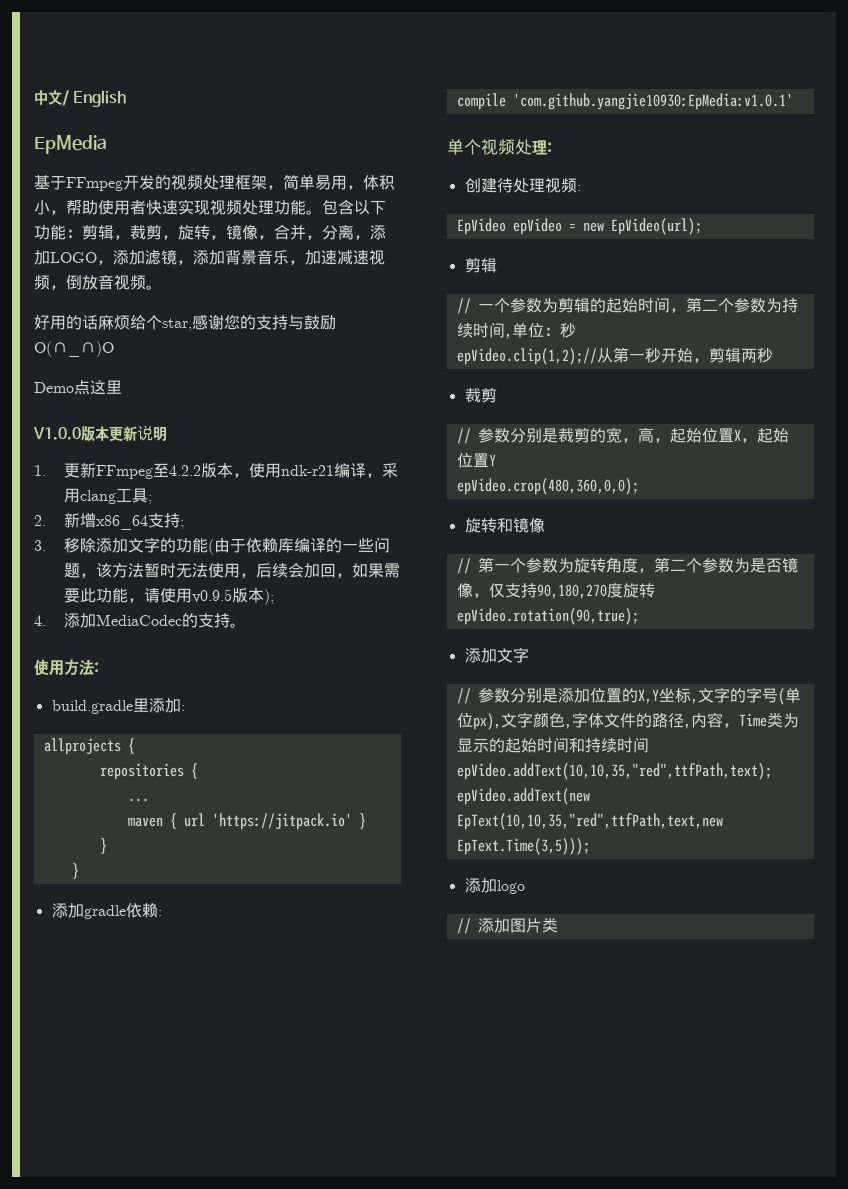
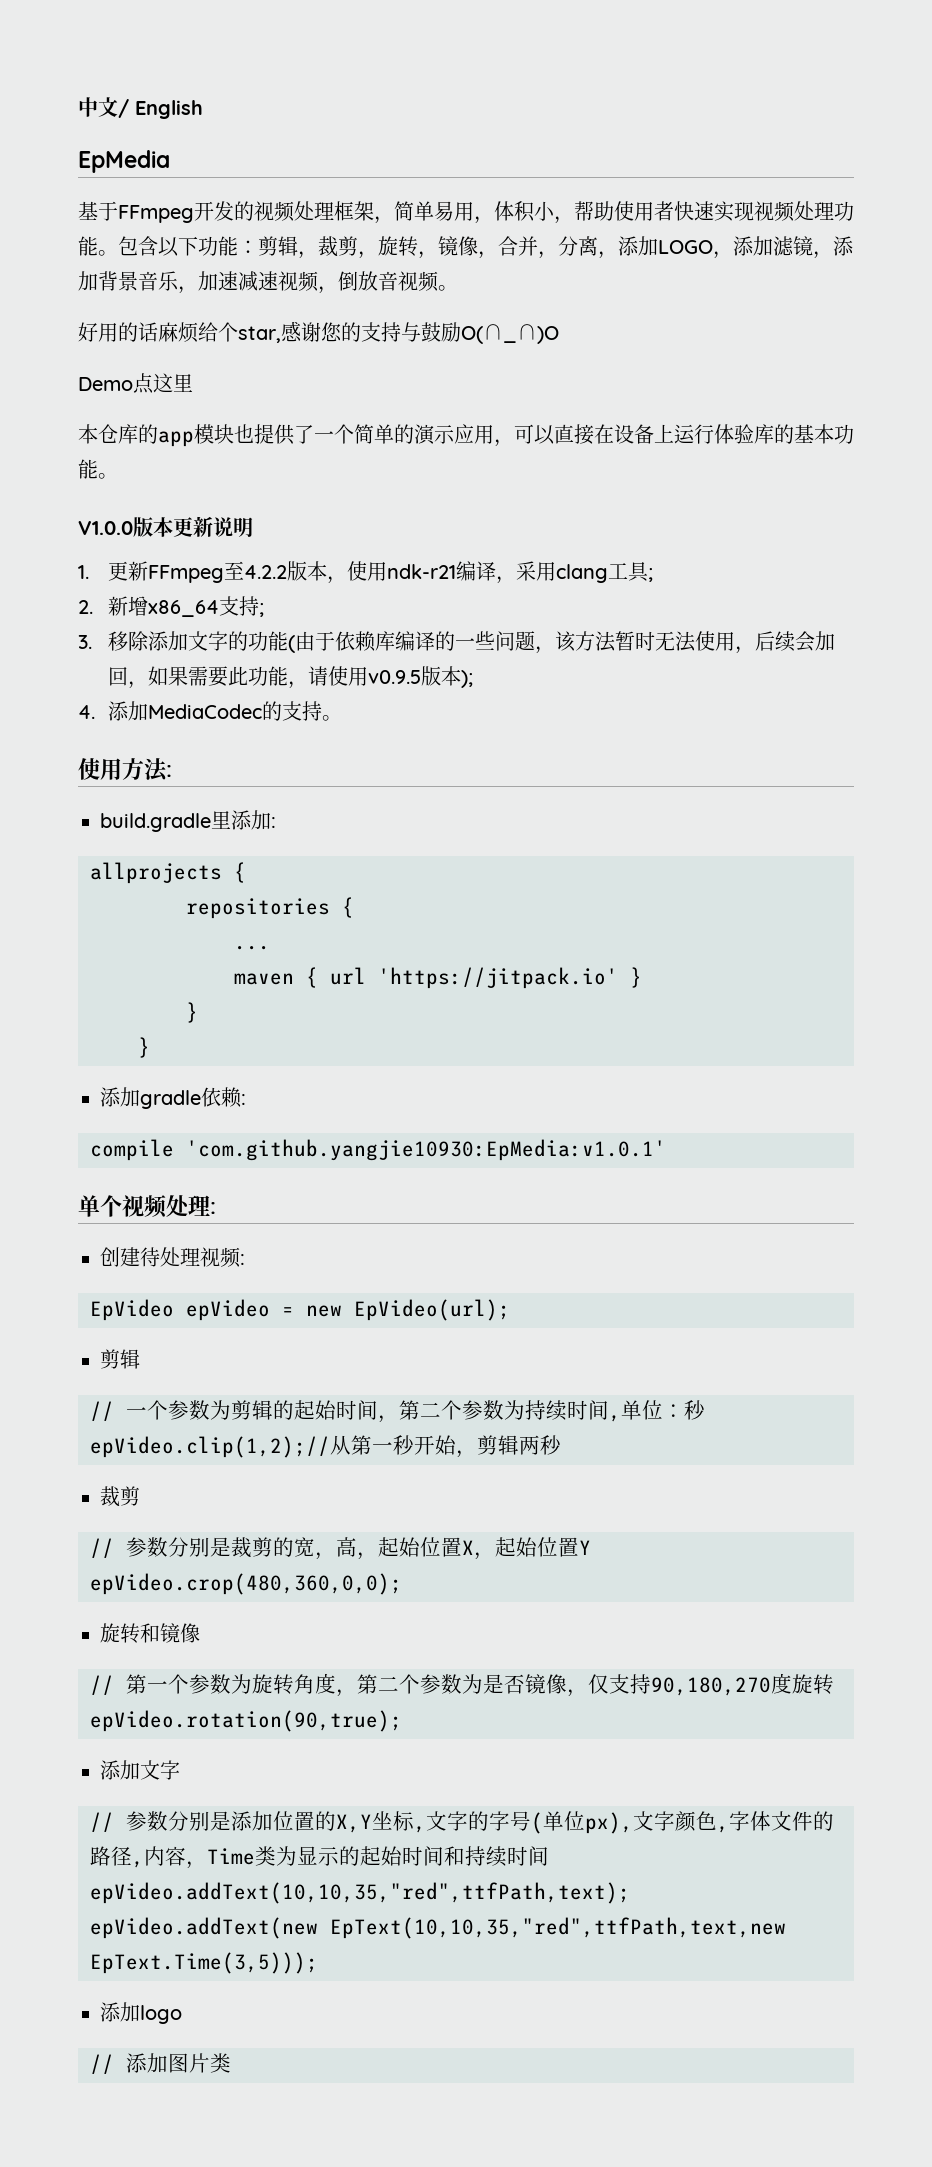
+ 本仓库的app模块也提供了一个简单的演示应用，可以直接在设备上运行体验库的基本功能。

